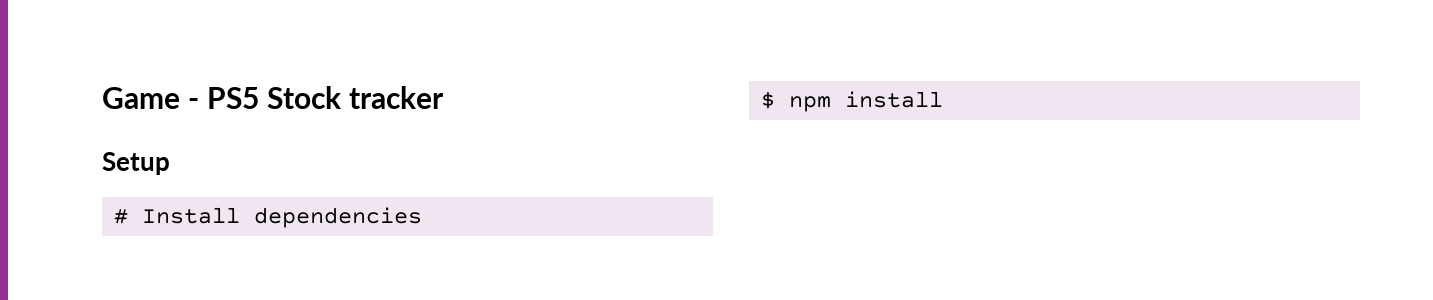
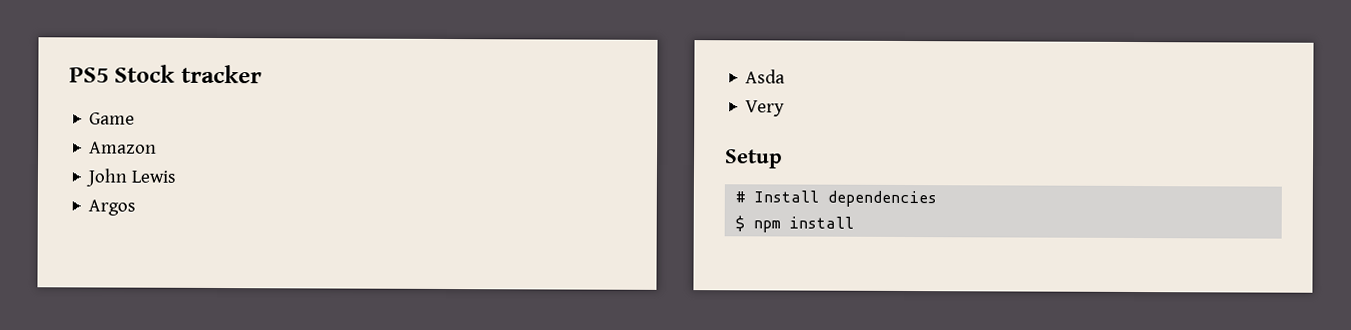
- Game - PS5 Stock tracker
+ PS5 Stock tracker
+ Game
+ Amazon
+ John Lewis
+ Argos
+ Asda
+ Very

